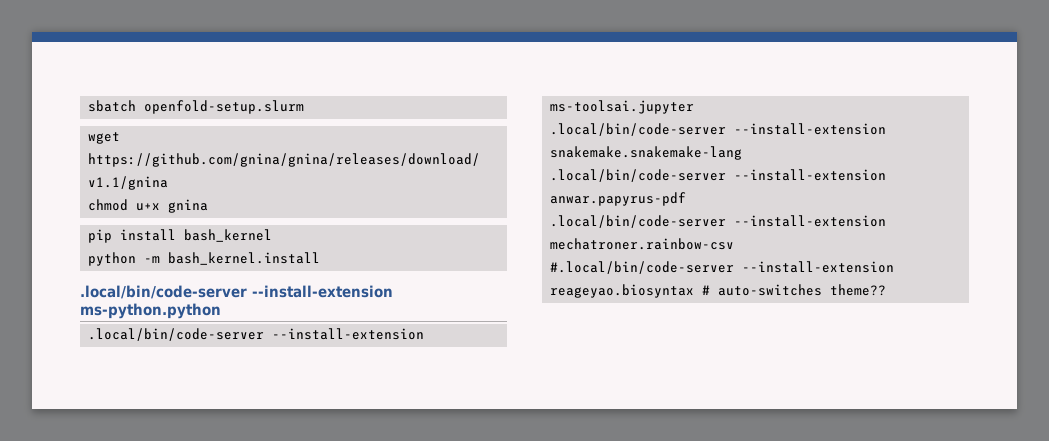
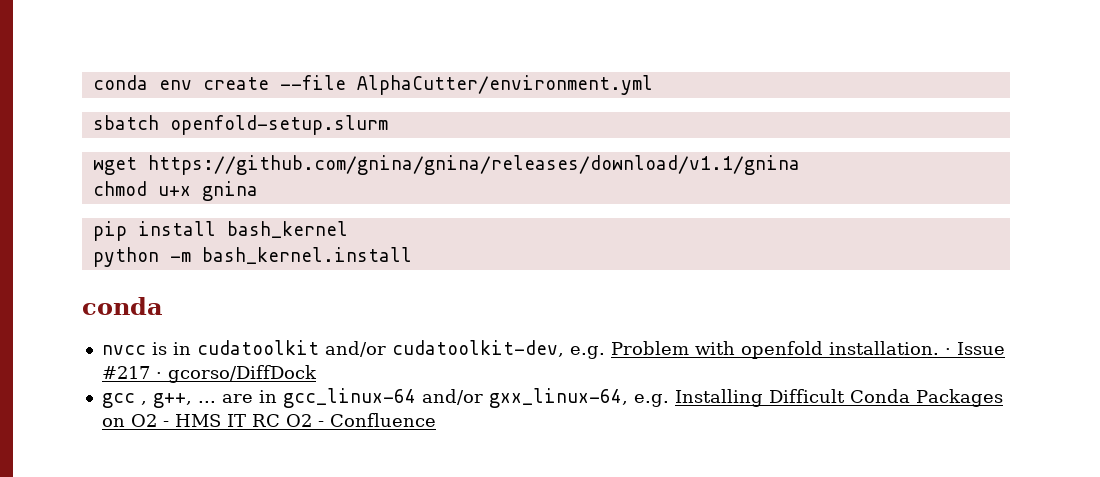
+ conda env create --file AlphaCutter/environment.yml
  python -m bash_kernel.install
- .local/bin/code-server --install-extension ms-python.python
- .local/bin/code-server --install-extension ms-toolsai.jupyter
- .local/bin/code-server --install-extension snakemake.snakemake-lang
- .local/bin/code-server --install-extension anwar.papyrus-pdf
- .local/bin/code-server --install-extension mechatroner.rainbow-csv
- #.local/bin/code-server --install-extension reageyao.biosyntax # auto-switches theme??
+ conda
+ nvcc is in cudatoolkit and/or cudatoolkit-dev, e.g. Problem with openfold installation. · Issue #217 · gcorso/DiffDock
+ gcc , g++, ... are in gcc_linux-64 and/or gxx_linux-64, e.g. Installing Difficult Conda Packages on O2 - HMS IT RC O2 - Confluence

